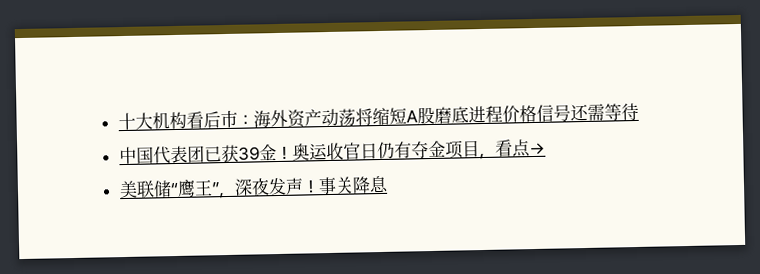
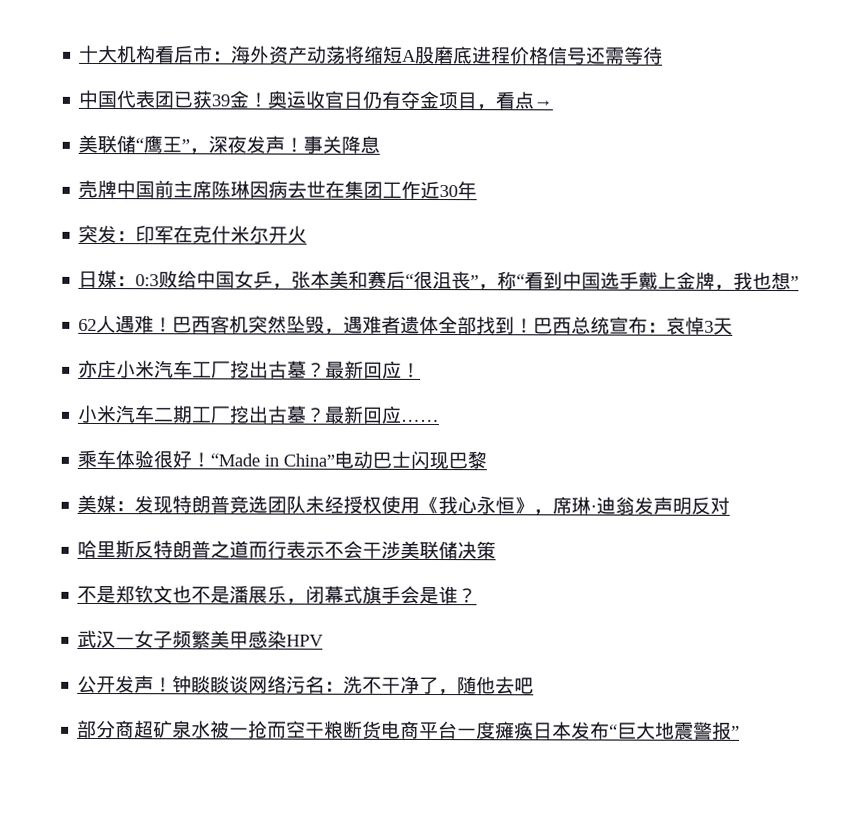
+ 壳牌中国前主席陈琳因病去世在集团工作近30年
+ 突发：印军在克什米尔开火
+ 日媒：0:3败给中国女乒，张本美和赛后“很沮丧”，称“看到中国选手戴上金牌，我也想”
+ 62人遇难！巴西客机突然坠毁，遇难者遗体全部找到！巴西总统宣布：哀悼3天
+ 亦庄小米汽车工厂挖出古墓？最新回应！
+ 小米汽车二期工厂挖出古墓？最新回应……
+ 乘车体验很好！“Made in China”电动巴士闪现巴黎
+ 美媒：发现特朗普竞选团队未经授权使用《我心永恒》，席琳·迪翁发声明反对
+ 哈里斯反特朗普之道而行表示不会干涉美联储决策
+ 不是郑钦文也不是潘展乐，闭幕式旗手会是谁？
+ 武汉一女子频繁美甲感染HPV
+ 公开发声！钟睒睒谈网络污名：洗不干净了，随他去吧
+ 部分商超矿泉水被一抢而空干粮断货电商平台一度瘫痪日本发布“巨大地震警报”

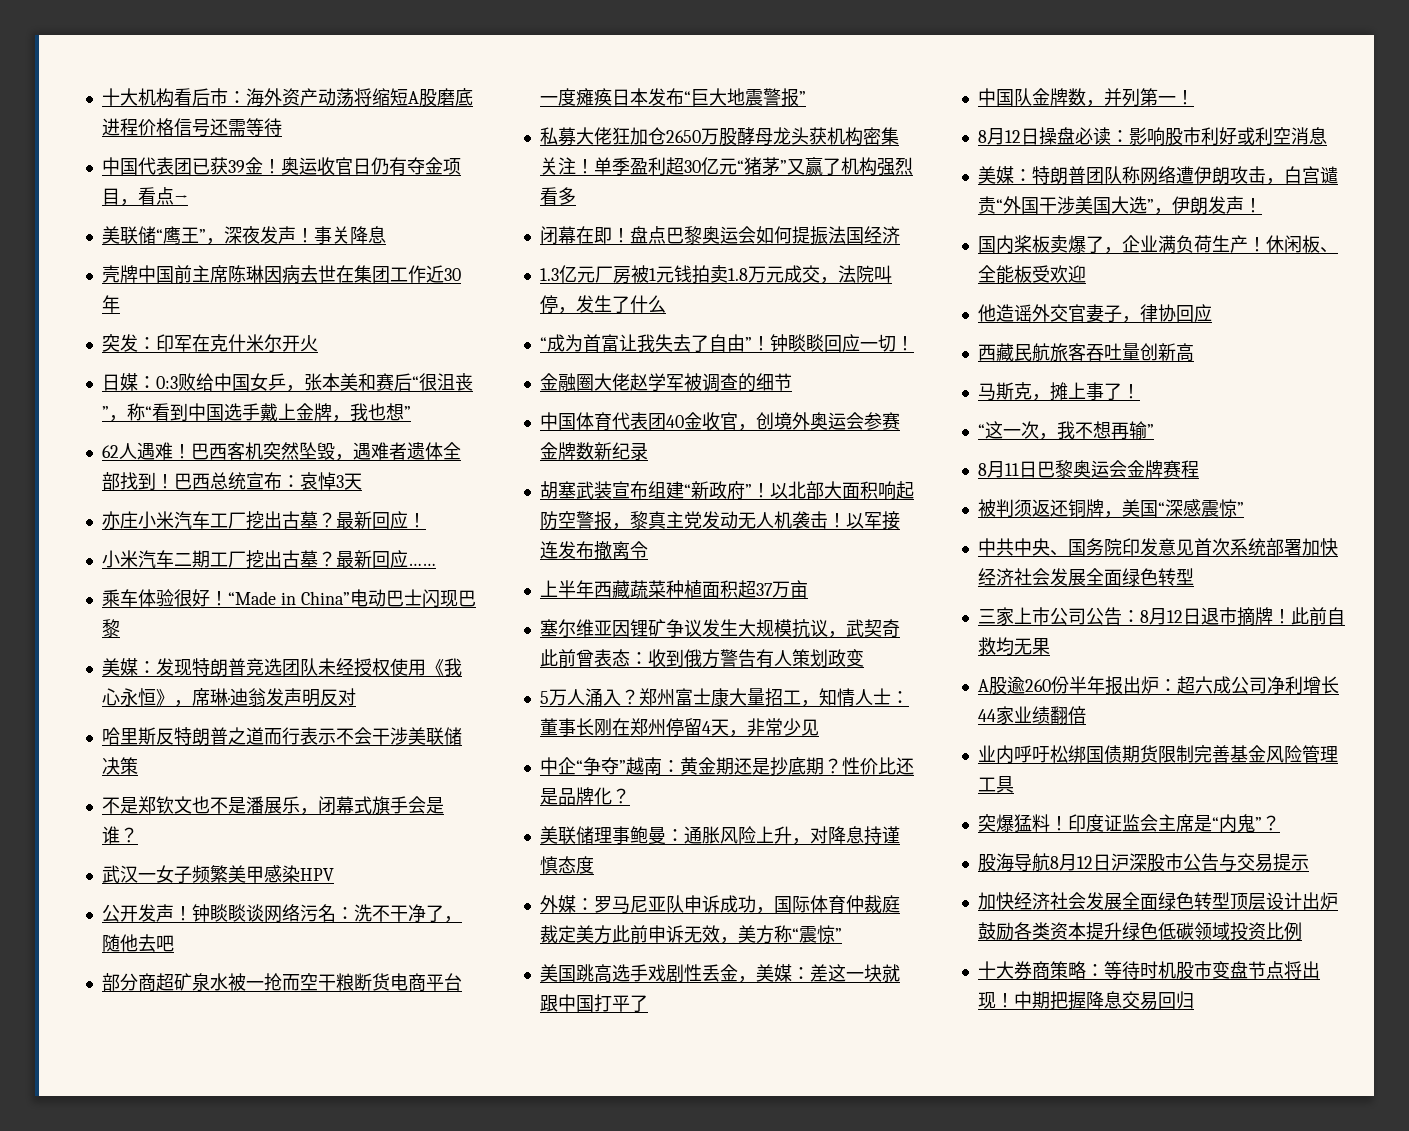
+ 私募大佬狂加仓2650万股酵母龙头获机构密集关注！单季盈利超30亿元“猪茅”又赢了机构强烈看多
+ 闭幕在即！盘点巴黎奥运会如何提振法国经济
+ 1.3亿元厂房被1元钱拍卖1.8万元成交，法院叫停，发生了什么
+ “成为首富让我失去了自由”！钟睒睒回应一切！
+ 金融圈大佬赵学军被调查的细节
+ 中国体育代表团40金收官，创境外奥运会参赛金牌数新纪录
+ 胡塞武装宣布组建“新政府”！以北部大面积响起防空警报，黎真主党发动无人机袭击！以军接连发布撤离令
+ 上半年西藏蔬菜种植面积超37万亩
+ 塞尔维亚因锂矿争议发生大规模抗议，武契奇此前曾表态：收到俄方警告有人策划政变
+ 5万人涌入？郑州富士康大量招工，知情人士：董事长刚在郑州停留4天，非常少见
+ 中企“争夺”越南：黄金期还是抄底期？性价比还是品牌化？
+ 美联储理事鲍曼：通胀风险上升，对降息持谨慎态度
+ 外媒：罗马尼亚队申诉成功，国际体育仲裁庭裁定美方此前申诉无效，美方称“震惊”
+ 美国跳高选手戏剧性丢金，美媒：差这一块就跟中国打平了
+ 中国队金牌数，并列第一！
+ 8月12日操盘必读：影响股市利好或利空消息
+ 美媒：特朗普团队称网络遭伊朗攻击，白宫谴责“外国干涉美国大选”，伊朗发声！
+ 国内桨板卖爆了，企业满负荷生产！休闲板、全能板受欢迎
+ 他造谣外交官妻子，律协回应
+ 西藏民航旅客吞吐量创新高
+ 马斯克，摊上事了！
+ “这一次，我不想再输”
+ 8月11日巴黎奥运会金牌赛程
+ 被判须返还铜牌，美国“深感震惊”
+ 中共中央、国务院印发意见首次系统部署加快经济社会发展全面绿色转型
+ 三家上市公司公告：8月12日退市摘牌！此前自救均无果
+ A股逾260份半年报出炉：超六成公司净利增长44家业绩翻倍
+ 业内呼吁松绑国债期货限制完善基金风险管理工具
+ 突爆猛料！印度证监会主席是“内鬼”？
+ 股海导航8月12日沪深股市公告与交易提示
+ 加快经济社会发展全面绿色转型顶层设计出炉鼓励各类资本提升绿色低碳领域投资比例
+ 十大券商策略：等待时机股市变盘节点将出现！中期把握降息交易回归

